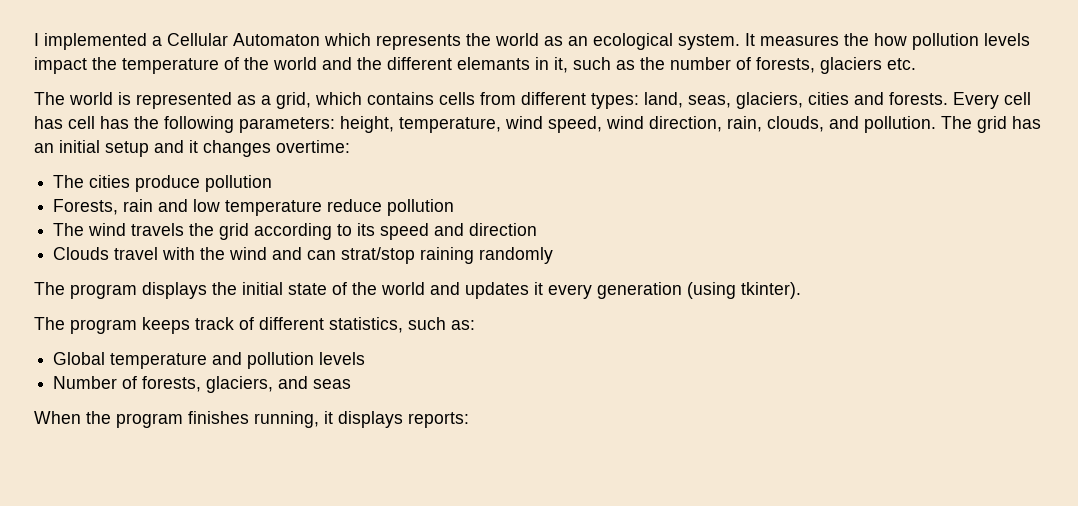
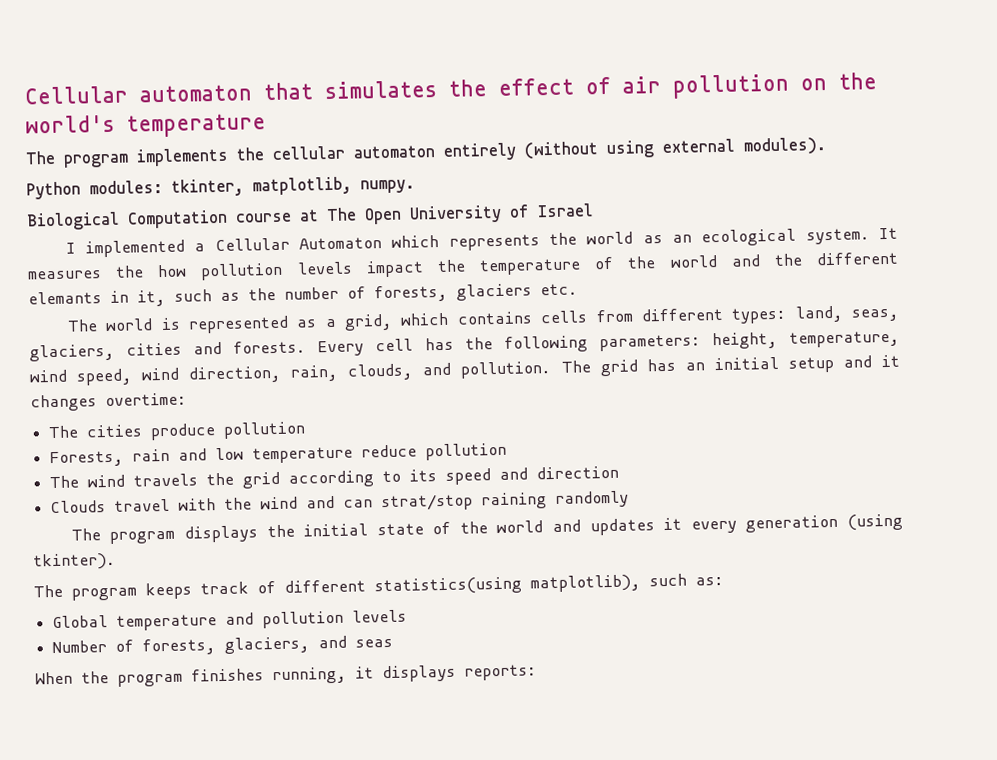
+ Cellular automaton that simulates the effect of air pollution on the world's temperature
+ The program implements the cellular automaton entirely (without using external modules).
+ Python modules: tkinter, matplotlib, numpy.
+ Biological Computation course at The Open University of Israel
- Every cell has cell has the following parameters: height, temperature, wind speed, wind direction, rain, clouds, and pollution.
+ Every cell has the following parameters: height, temperature, wind speed, wind direction, rain, clouds, and pollution.
- The program keeps track of different statistics, such as:
+ The program keeps track of different statistics(using matplotlib), such as:

